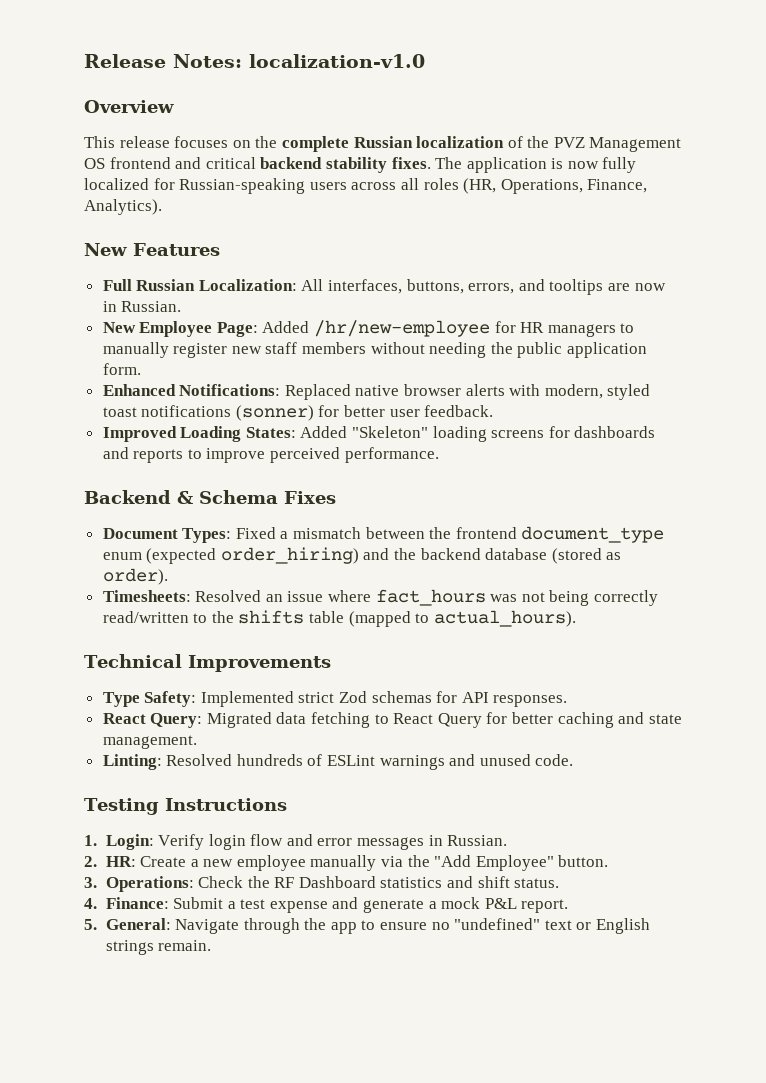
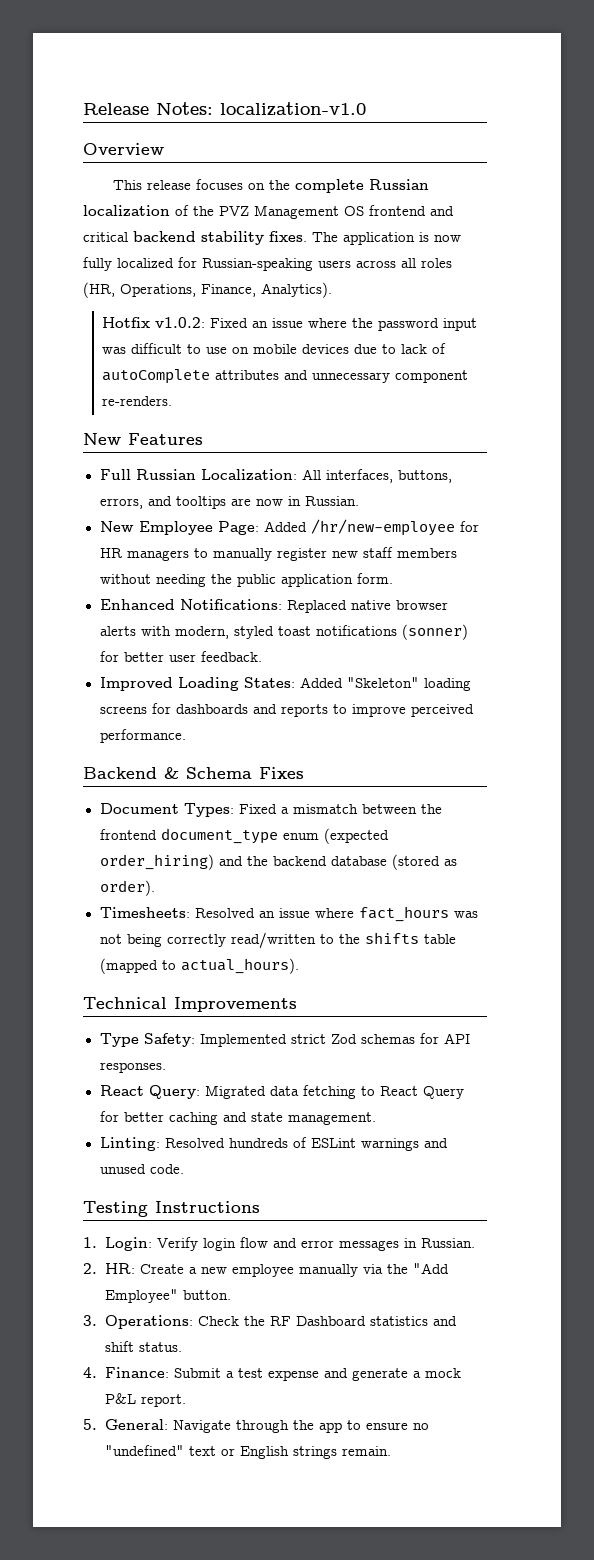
+ Hotfix v1.0.2: Fixed an issue where the password input was difficult to use on mobile devices due to lack of autoComplete attributes and unnecessary component re-renders.

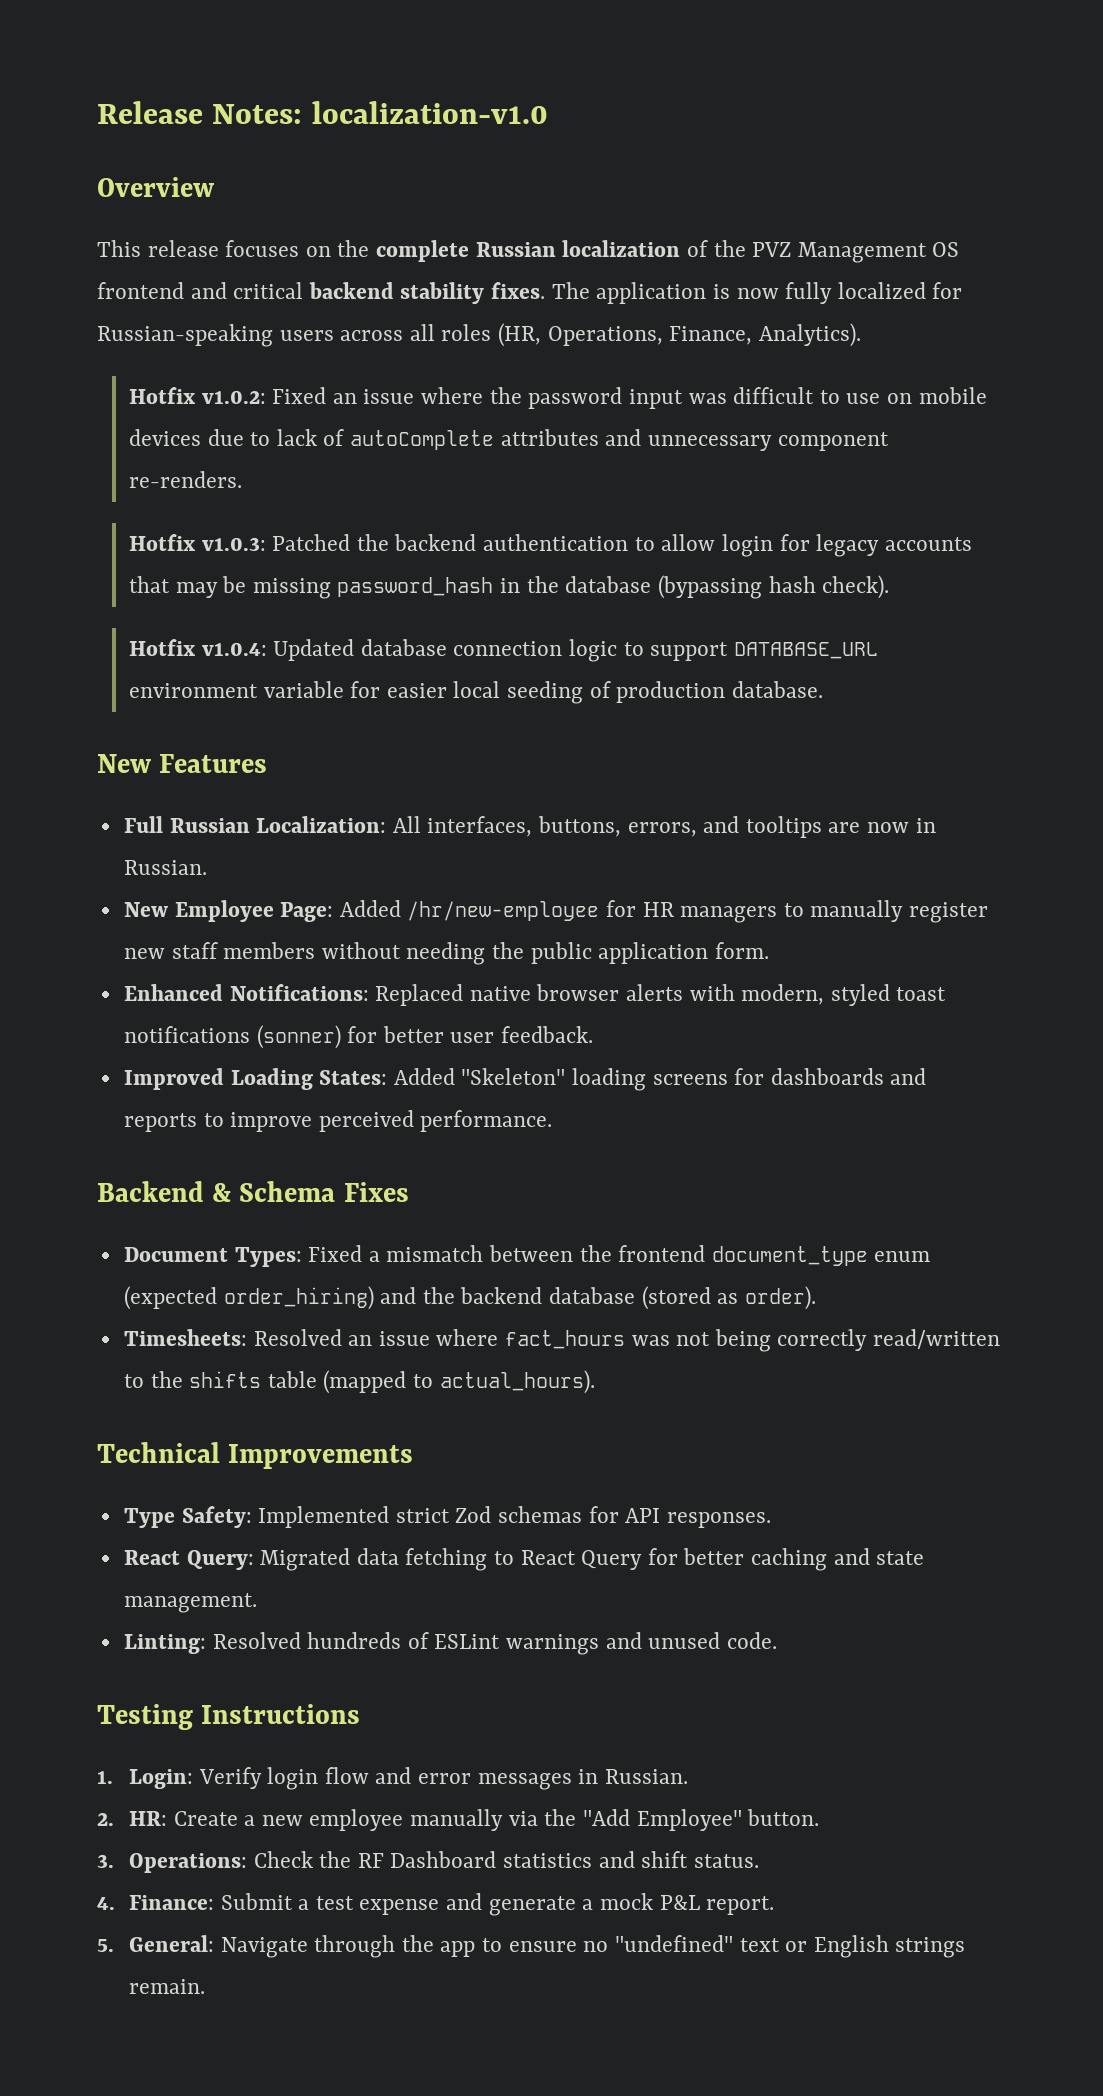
+ Hotfix v1.0.3: Patched the backend authentication to allow login for legacy accounts that may be missing password_hash in the database (bypassing hash check).
+ Hotfix v1.0.4: Updated database connection logic to support DATABASE_URL environment variable for easier local seeding of production database.

